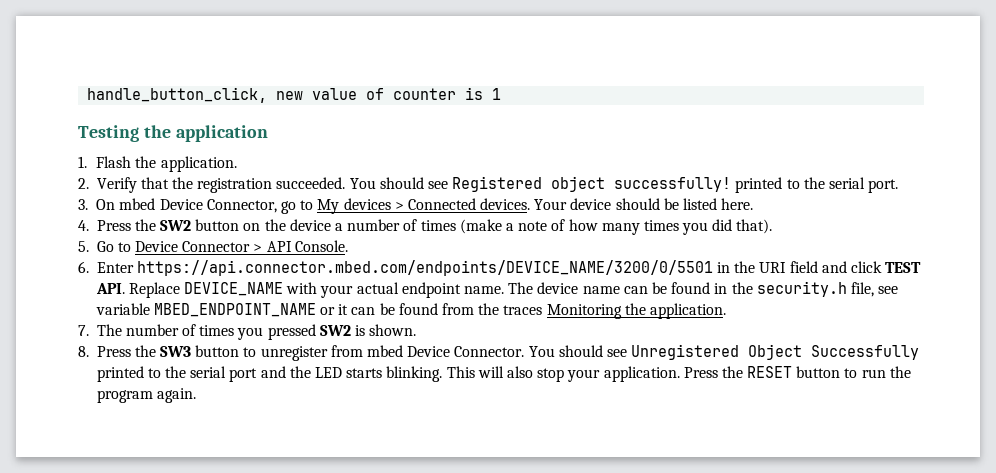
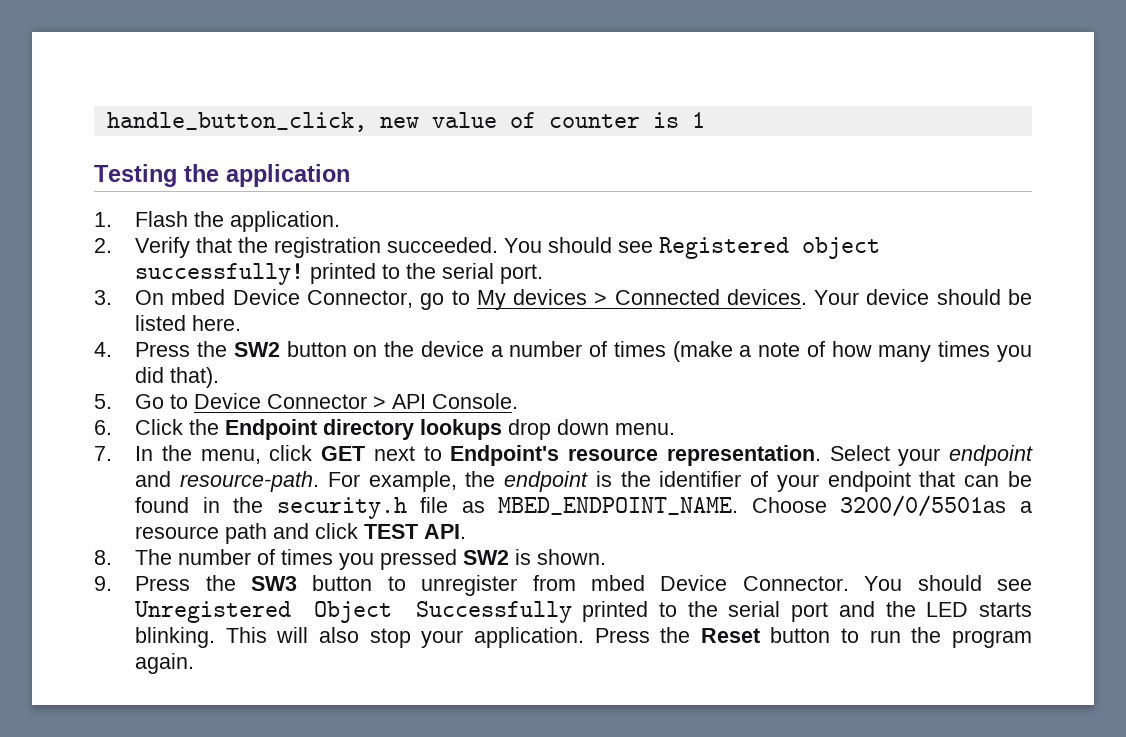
- 6. Enter https://api.connector.mbed.com/endpoints/DEVICE_NAME/3200/0/5501 in the URI field and click TEST API. Replace DEVICE_NAME with your actual endpoint name. The device name can be found in the security.h file, see variable MBED_ENDPOINT_NAME or it can be found from the traces Monitoring the application.
- 7. The number of times you pressed SW2 is shown.
+ 6. Click the Endpoint directory lookups drop down menu.
+ 7. In the menu, click GET next to Endpoint's resource representation. Select your endpoint and resource-path. For example, the endpoint is the identifier of your endpoint that can be found in the security.h file as MBED_ENDPOINT_NAME. Choose 3200/0/5501as a resource path and click TEST API.
+ 8. The number of times you pressed SW2 is shown.
- 8. Press the SW3 button to unregister from mbed Device Connector.
+ 9. Press the SW3 button to unregister from mbed Device Connector.
- Press the RESET button to run the program again.
+ Press the Reset button to run the program again.

